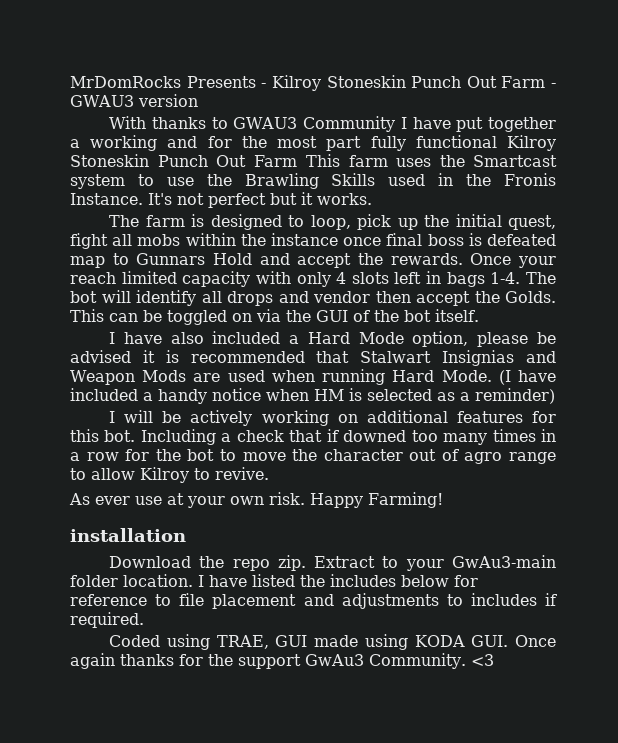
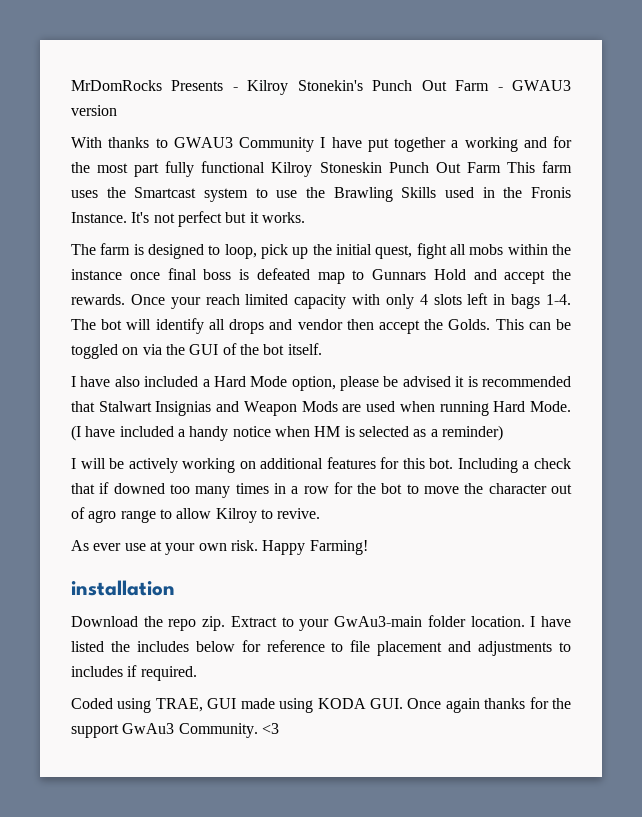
- MrDomRocks Presents - Kilroy Stoneskin Punch Out Farm - GWAU3 version
+ MrDomRocks Presents - Kilroy Stonekin's Punch Out Farm - GWAU3 version

